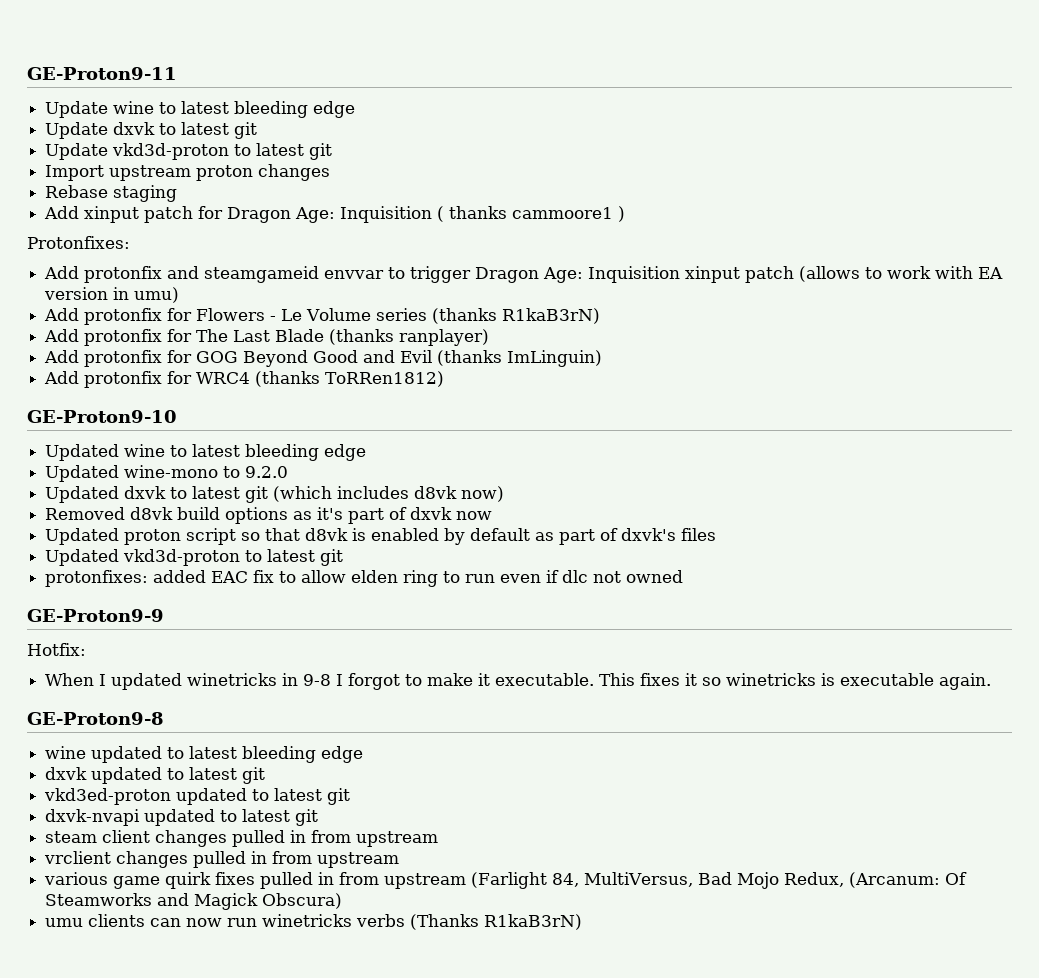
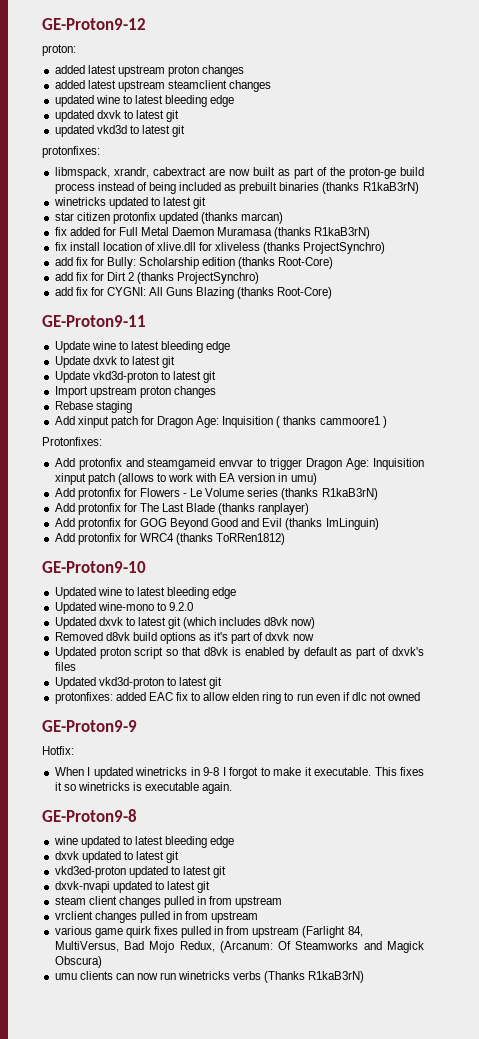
+ GE-Proton9-12
+ proton:
+ added latest upstream proton changes
+ added latest upstream steamclient changes
+ updated wine to latest bleeding edge
+ updated dxvk to latest git
+ updated vkd3d to latest git
+ protonfixes:
+ libmspack, xrandr, cabextract are now built as part of the proton-ge build process instead of being included as prebuilt binaries (thanks R1kaB3rN)
+ winetricks updated to latest git
+ star citizen protonfix updated (thanks marcan)
+ fix added for Full Metal Daemon Muramasa (thanks R1kaB3rN)
+ fix install location of xlive.dll for xliveless (thanks ProjectSynchro)
+ add fix for Bully: Scholarship edition (thanks Root-Core)
+ add fix for Dirt 2 (thanks ProjectSynchro)
+ add fix for CYGNI: All Guns Blazing (thanks Root-Core)

